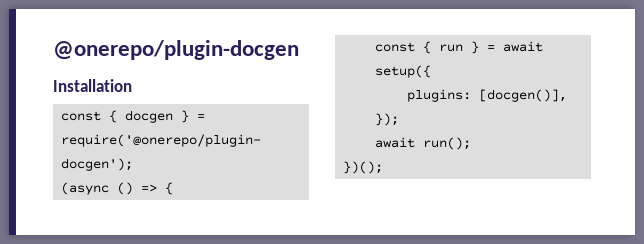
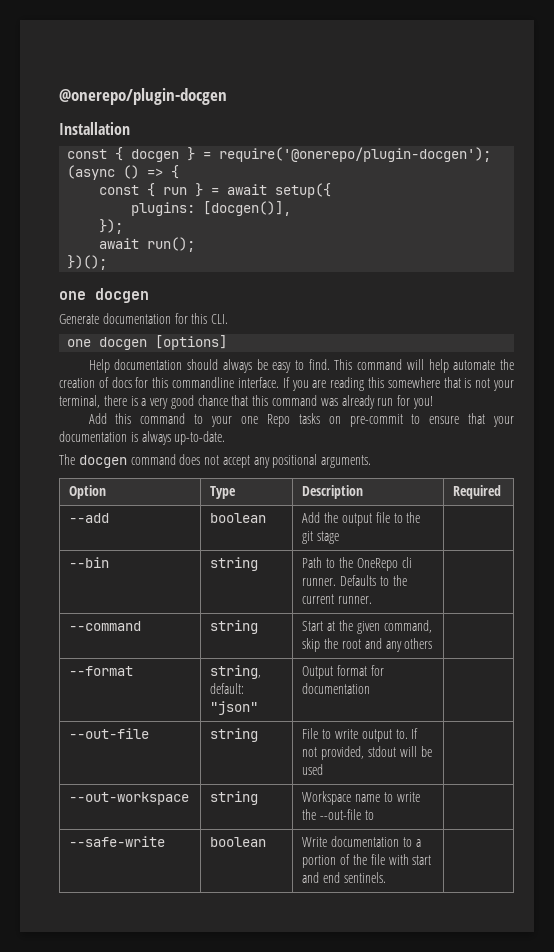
  })();
+ one docgen
+ Generate documentation for this CLI.
+ one docgen [options]
+ Help documentation should always be easy to find. This command will help automate the creation of docs for this commandline interface. If you are reading this somewhere that is not your terminal, there is a very good chance that this command was already run for you!
+ Add this command to your one Repo tasks on pre-commit to ensure that your documentation is always up-to-date.
+ The docgen command does not accept any positional arguments.
+ Option | Type | Description | Required
+ --add | boolean | Add the output file to the git stage |
+ --bin | string | Path to the OneRepo cli runner. Defaults to the current runner. |
+ --command | string | Start at the given command, skip the root and any others |
+ --format | string, default: "json" | Output format for documentation |
+ --out-file | string | File to write output to. If not provided, stdout will be used |
+ --out-workspace | string | Workspace name to write the --out-file to |
+ --safe-write | boolean | Write documentation to a portion of the file with start and end sentinels. |

